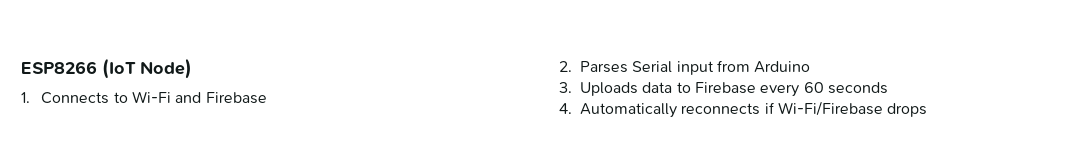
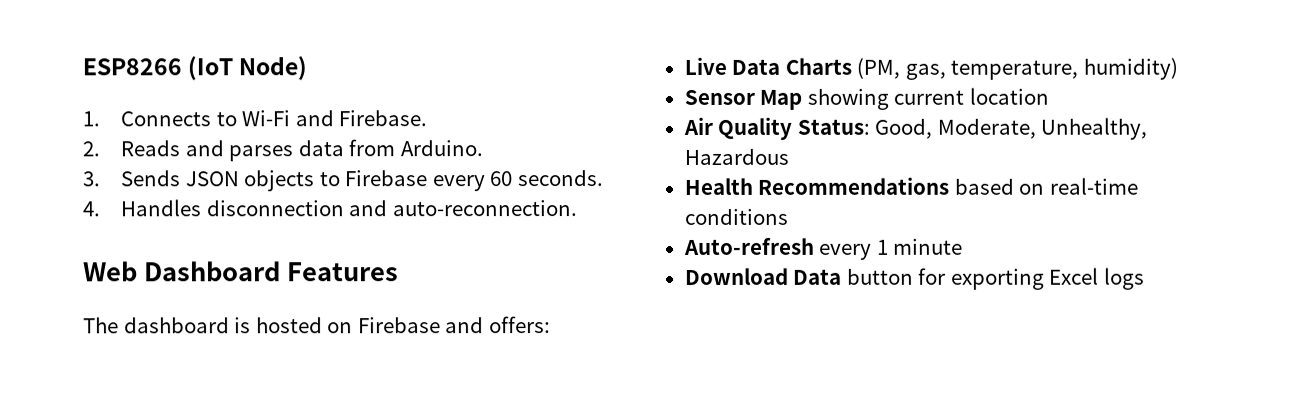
- 1. Connects to Wi-Fi and Firebase
+ 1. Connects to Wi-Fi and Firebase.
- 2. Parses Serial input from Arduino
- 3. Uploads data to Firebase every 60 seconds
+ 2. Reads and parses data from Arduino.
+ 3. Sends JSON objects to Firebase every 60 seconds.
- 4. Automatically reconnects if Wi-Fi/Firebase drops
+ 4. Handles disconnection and auto-reconnection.
+ Web Dashboard Features
+ The dashboard is hosted on Firebase and offers:
+ Live Data Charts (PM, gas, temperature, humidity)
+ Sensor Map showing current location
+ Air Quality Status: Good, Moderate, Unhealthy, Hazardous
+ Health Recommendations based on real-time conditions
+ Auto-refresh every 1 minute
+ Download Data button for exporting Excel logs

